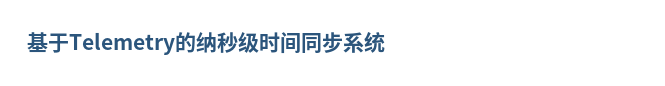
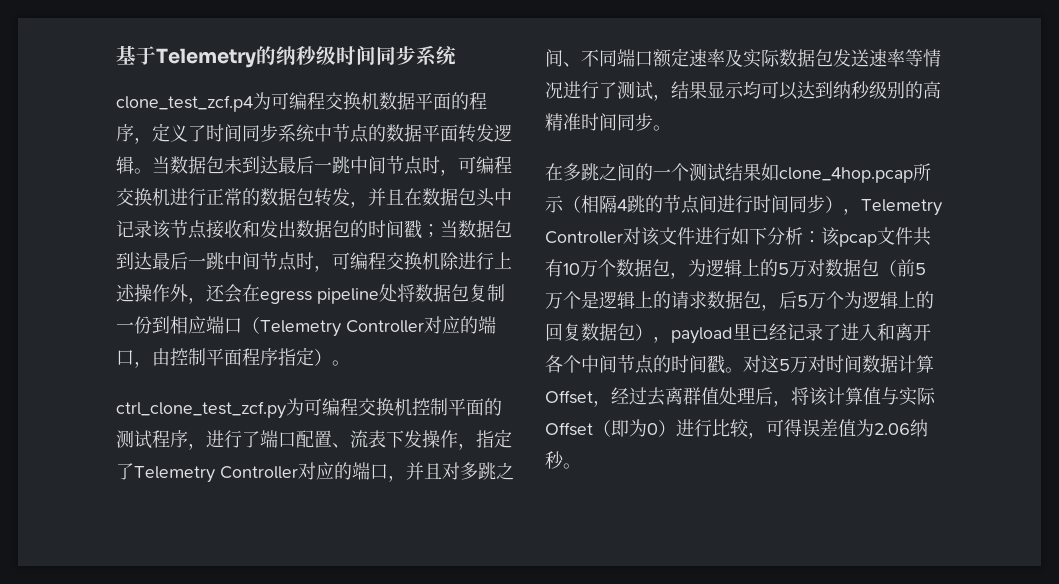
+ clone_test_zcf.p4为可编程交换机数据平面的程序，定义了时间同步系统中节点的数据平面转发逻辑。当数据包未到达最后一跳中间节点时，可编程交换机进行正常的数据包转发，并且在数据包头中记录该节点接收和发出数据包的时间戳；当数据包到达最后一跳中间节点时，可编程交换机除进行上述操作外，还会在egress pipeline处将数据包复制一份到相应端口（Telemetry Controller对应的端口，由控制平面程序指定）。
+ ctrl_clone_test_zcf.py为可编程交换机控制平面的测试程序，进行了端口配置、流表下发操作，指定了Telemetry Controller对应的端口，并且对多跳之间、不同端口额定速率及实际数据包发送速率等情况进行了测试，结果显示均可以达到纳秒级别的高精准时间同步。
+ 在多跳之间的一个测试结果如clone_4hop.pcap所示（相隔4跳的节点间进行时间同步），Telemetry Controller对该文件进行如下分析：该pcap文件共有10万个数据包，为逻辑上的5万对数据包（前5万个是逻辑上的请求数据包，后5万个为逻辑上的回复数据包），payload里已经记录了进入和离开各个中间节点的时间戳。对这5万对时间数据计算Offset，经过去离群值处理后，将该计算值与实际Offset（即为0）进行比较，可得误差值为2.06纳秒。

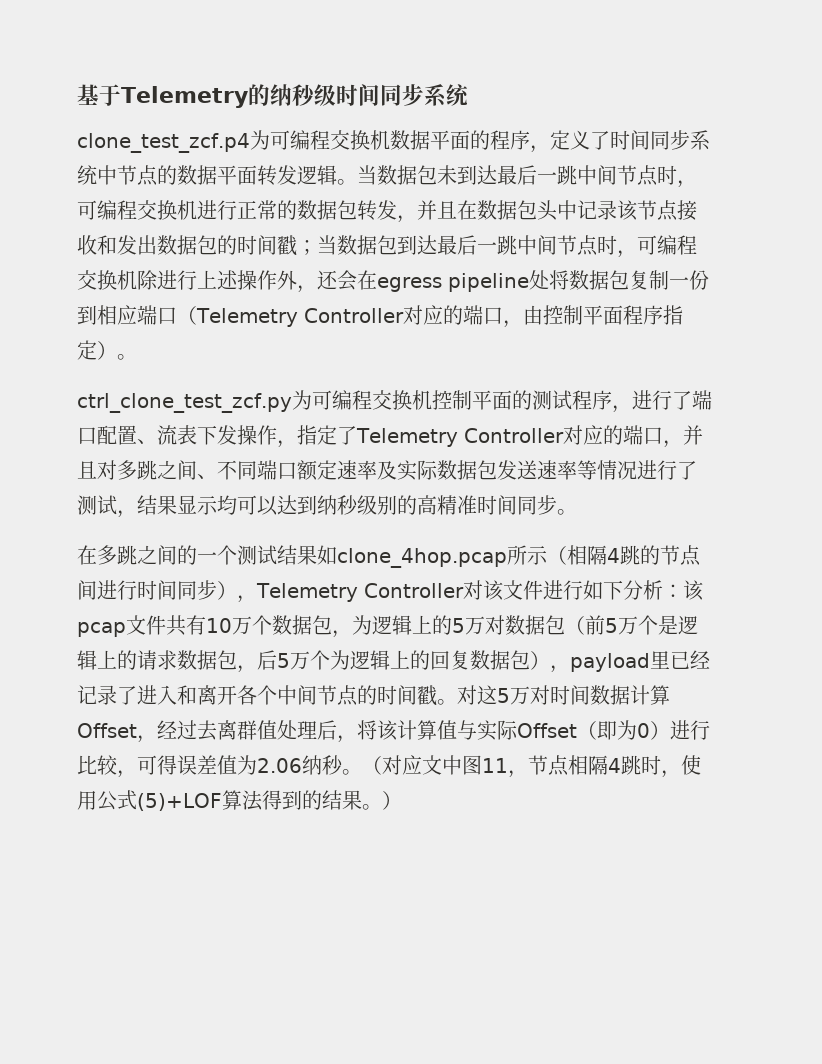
+ （对应文中图11，节点相隔4跳时，使用公式(5)+LOF算法得到的结果。）

